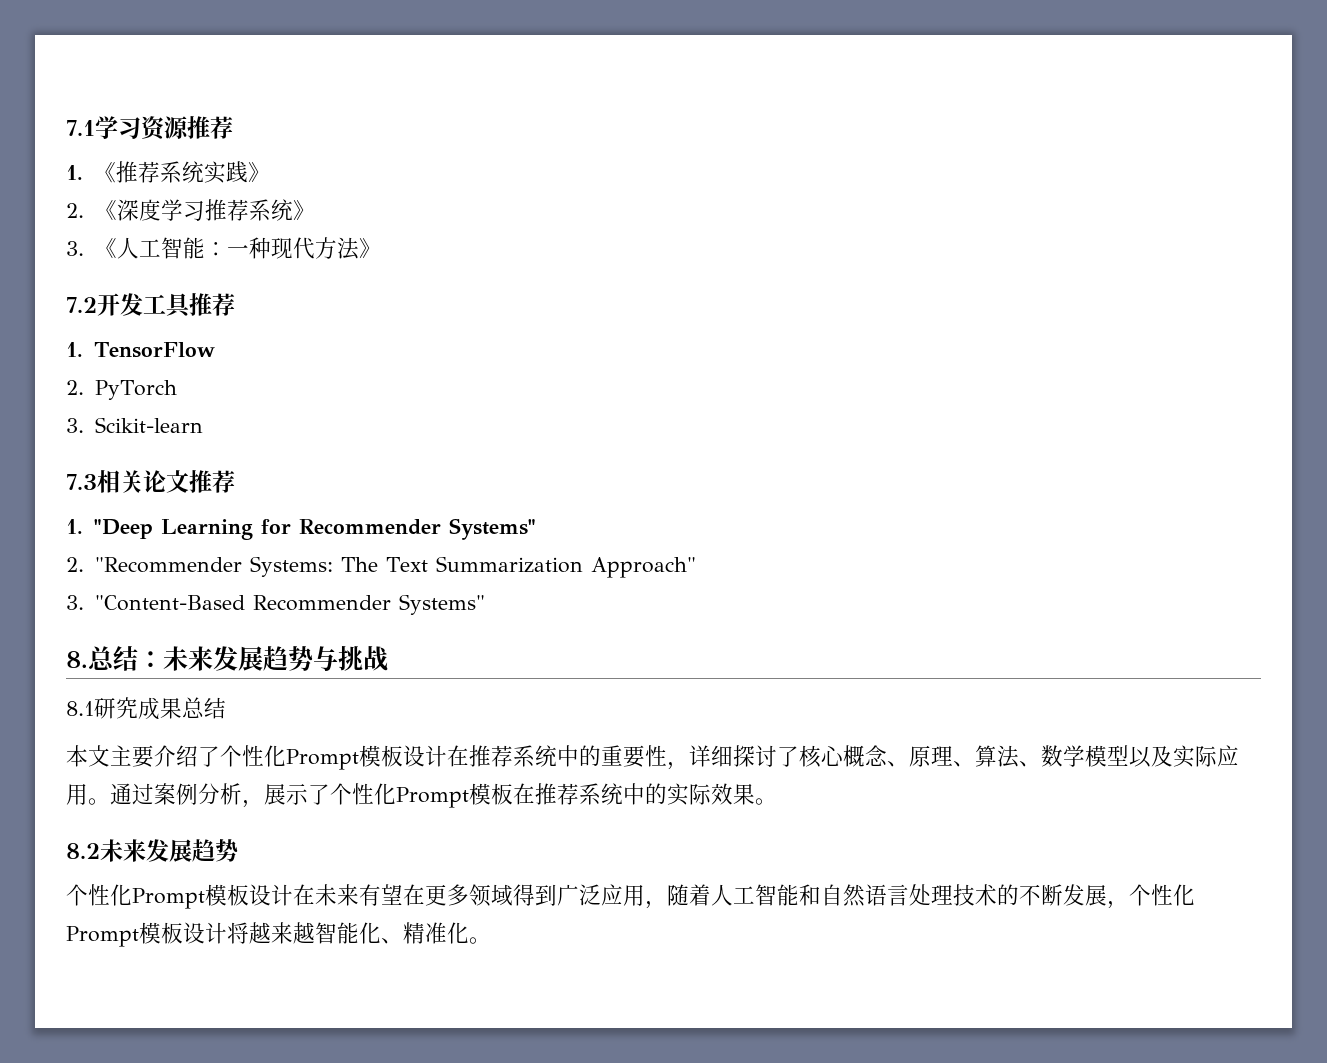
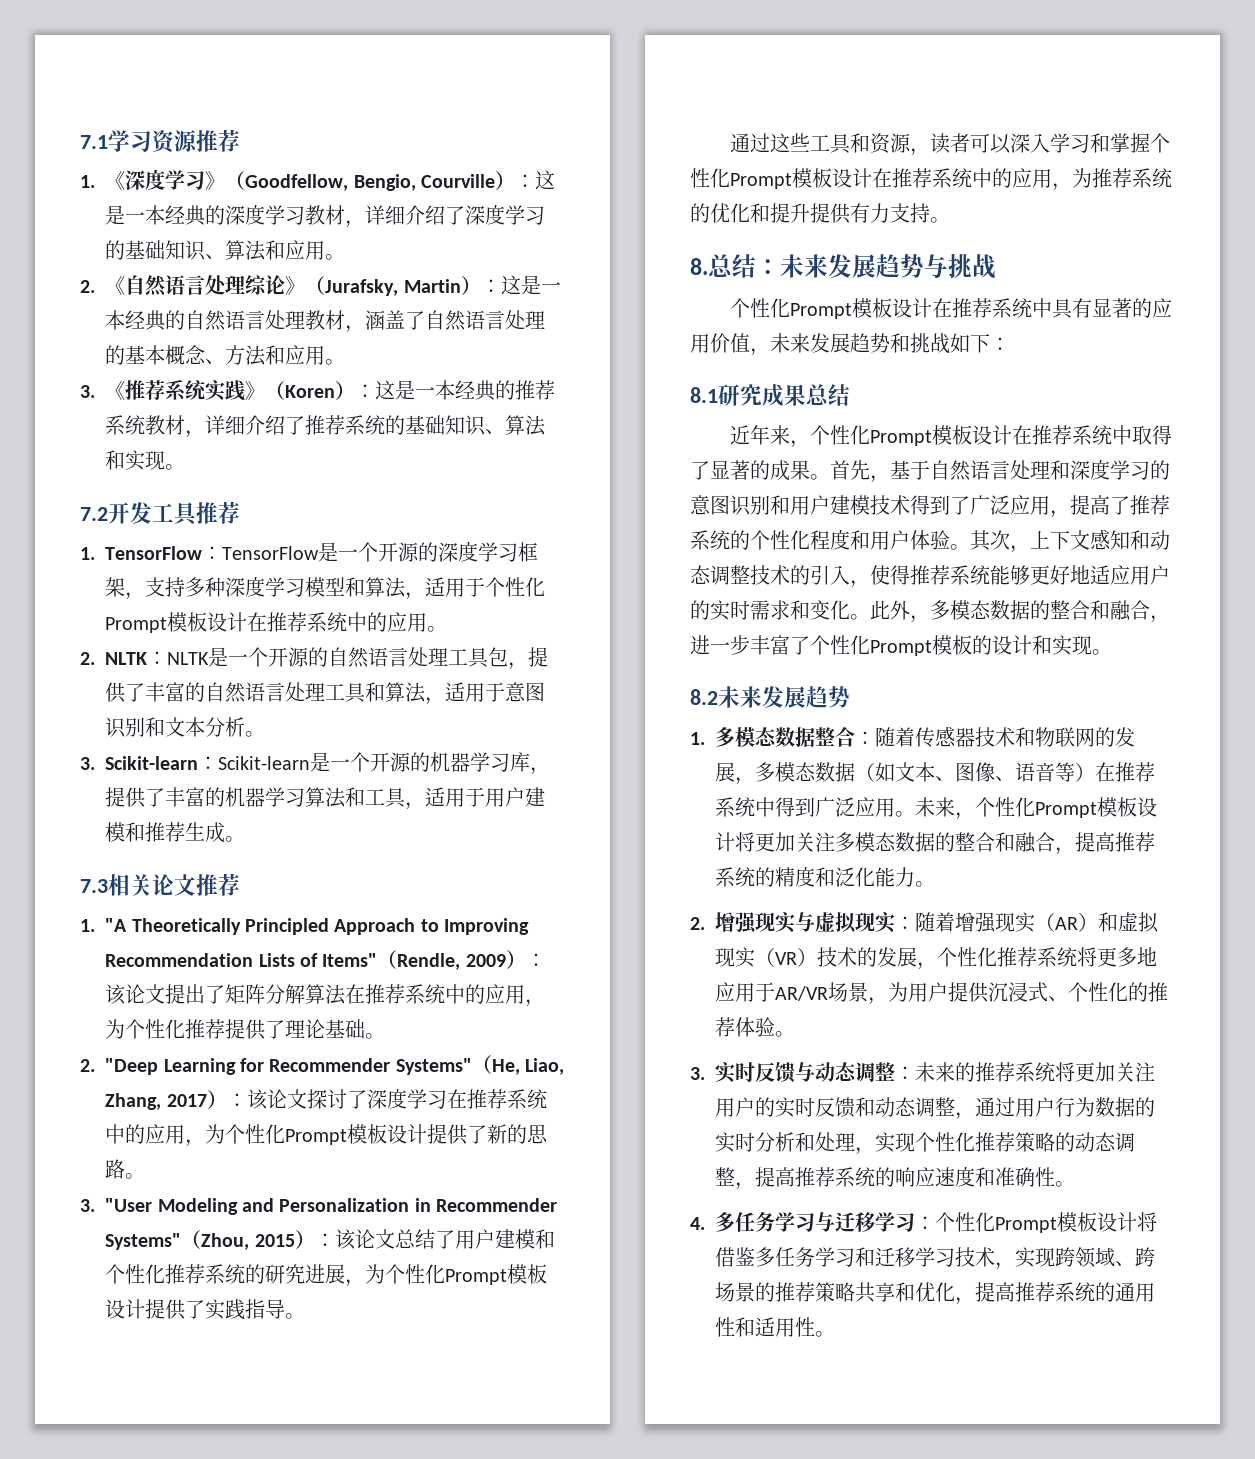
- 1.《推荐系统实践》
- 2.《深度学习推荐系统》
- 3.《人工智能：一种现代方法》
+ 1.《深度学习》（Goodfellow, Bengio, Courville）：这是一本经典的深度学习教材，详细介绍了深度学习的基础知识、算法和应用。
+ 2.《自然语言处理综论》（Jurafsky, Martin）：这是一本经典的自然语言处理教材，涵盖了自然语言处理的基本概念、方法和应用。
+ 3.《推荐系统实践》（Koren）：这是一本经典的推荐系统教材，详细介绍了推荐系统的基础知识、算法和实现。
- 1. TensorFlow
- 2. PyTorch
- 3. Scikit-learn
+ 1. TensorFlow：TensorFlow是一个开源的深度学习框架，支持多种深度学习模型和算法，适用于个性化Prompt模板设计在推荐系统中的应用。
+ 2. NLTK：NLTK是一个开源的自然语言处理工具包，提供了丰富的自然语言处理工具和算法，适用于意图识别和文本分析。
+ 3. Scikit-learn：Scikit-learn是一个开源的机器学习库，提供了丰富的机器学习算法和工具，适用于用户建模和推荐生成。
- 1. "Deep Learning for Recommender Systems"
- 2. "Recommender Systems: The Text Summarization Approach"
- 3. "Content-Based Recommender Systems"
+ 1. "A Theoretically Principled Approach to Improving Recommendation Lists of Items"（Rendle, 2009）：该论文提出了矩阵分解算法在推荐系统中的应用，为个性化推荐提供了理论基础。
+ 2. "Deep Learning for Recommender Systems"（He, Liao, Zhang, 2017）：该论文探讨了深度学习在推荐系统中的应用，为个性化Prompt模板设计提供了新的思路。
+ 3. "User Modeling and Personalization in Recommender Systems"（Zhou, 2015）：该论文总结了用户建模和个性化推荐系统的研究进展，为个性化Prompt模板设计提供了实践指导。
+ 通过这些工具和资源，读者可以深入学习和掌握个性化Prompt模板设计在推荐系统中的应用，为推荐系统的优化和提升提供有力支持。
+ 个性化Prompt模板设计在推荐系统中具有显著的应用价值，未来发展趋势和挑战如下：
  8.1研究成果总结
- 本文主要介绍了个性化Prompt模板设计在推荐系统中的重要性，详细探讨了核心概念、原理、算法、数学模型以及实际应用。通过案例分析，展示了个性化Prompt模板在推荐系统中的实际效果。
+ 近年来，个性化Prompt模板设计在推荐系统中取得了显著的成果。首先，基于自然语言处理和深度学习的意图识别和用户建模技术得到了广泛应用，提高了推荐系统的个性化程度和用户体验。其次，上下文感知和动态调整技术的引入，使得推荐系统能够更好地适应用户的实时需求和变化。此外，多模态数据的整合和融合，进一步丰富了个性化Prompt模板的设计和实现。
- 个性化Prompt模板设计在未来有望在更多领域得到广泛应用，随着人工智能和自然语言处理技术的不断发展，个性化Prompt模板设计将越来越智能化、精准化。
+ 1.多模态数据整合：随着传感器技术和物联网的发展，多模态数据（如文本、图像、语音等）在推荐系统中得到广泛应用。未来，个性化Prompt模板设计将更加关注多模态数据的整合和融合，提高推荐系统的精度和泛化能力。
+ 2.增强现实与虚拟现实：随着增强现实（AR）和虚拟现实（VR）技术的发展，个性化推荐系统将更多地应用于AR/VR场景，为用户提供沉浸式、个性化的推荐体验。
+ 3.实时反馈与动态调整：未来的推荐系统将更加关注用户的实时反馈和动态调整，通过用户行为数据的实时分析和处理，实现个性化推荐策略的动态调整，提高推荐系统的响应速度和准确性。
+ 4.多任务学习与迁移学习：个性化Prompt模板设计将借鉴多任务学习和迁移学习技术，实现跨领域、跨场景的推荐策略共享和优化，提高推荐系统的通用性和适用性。

